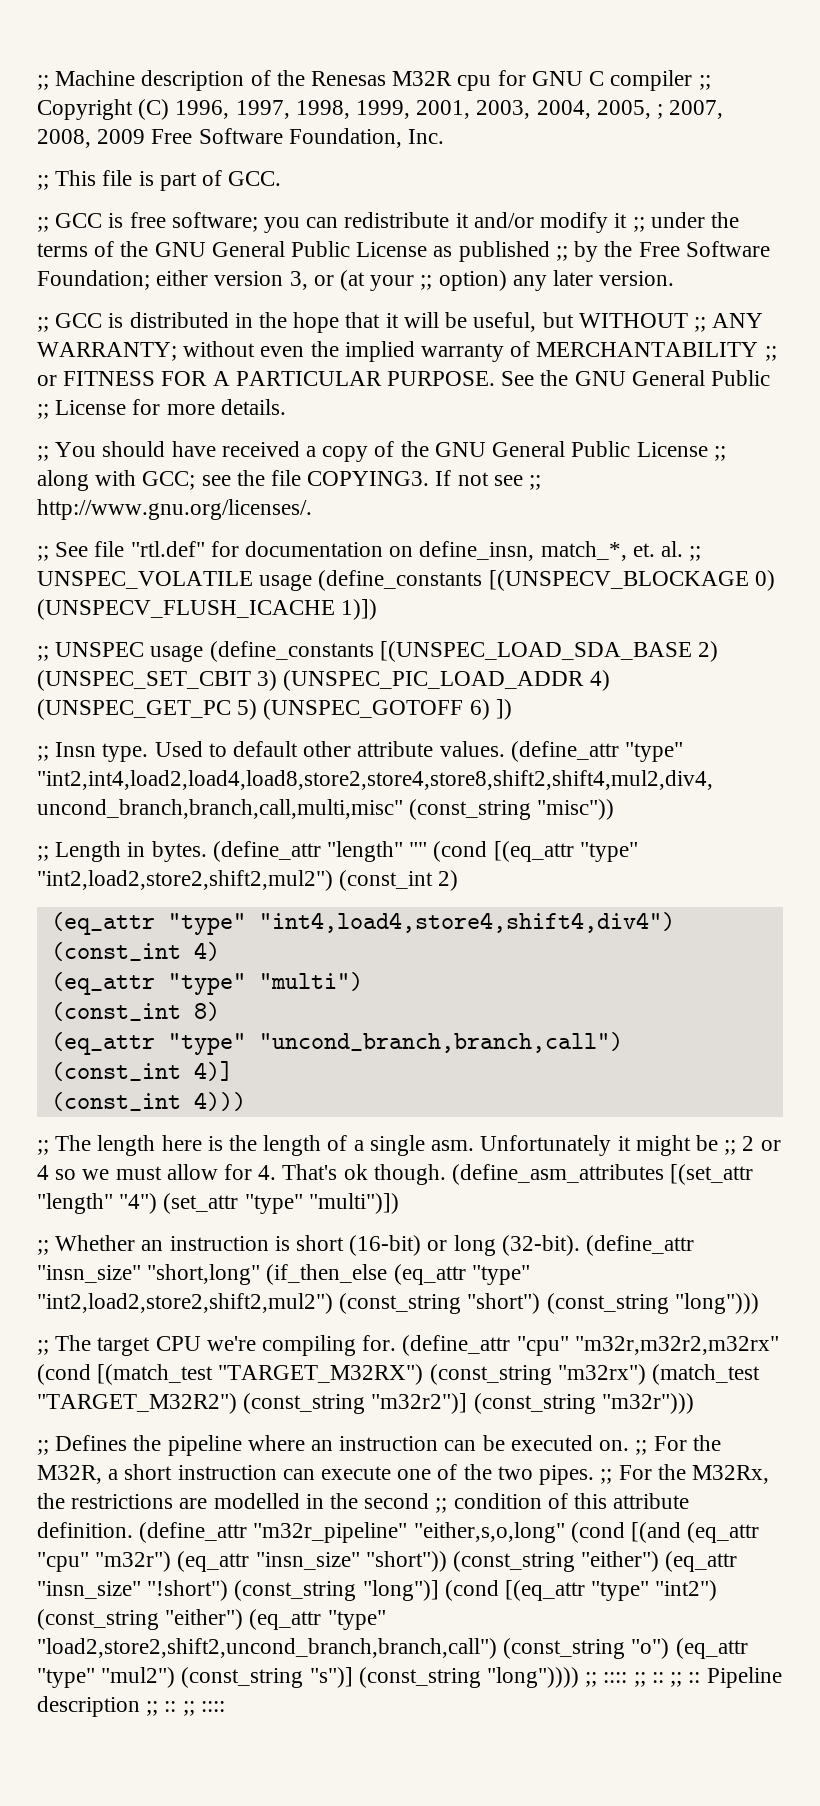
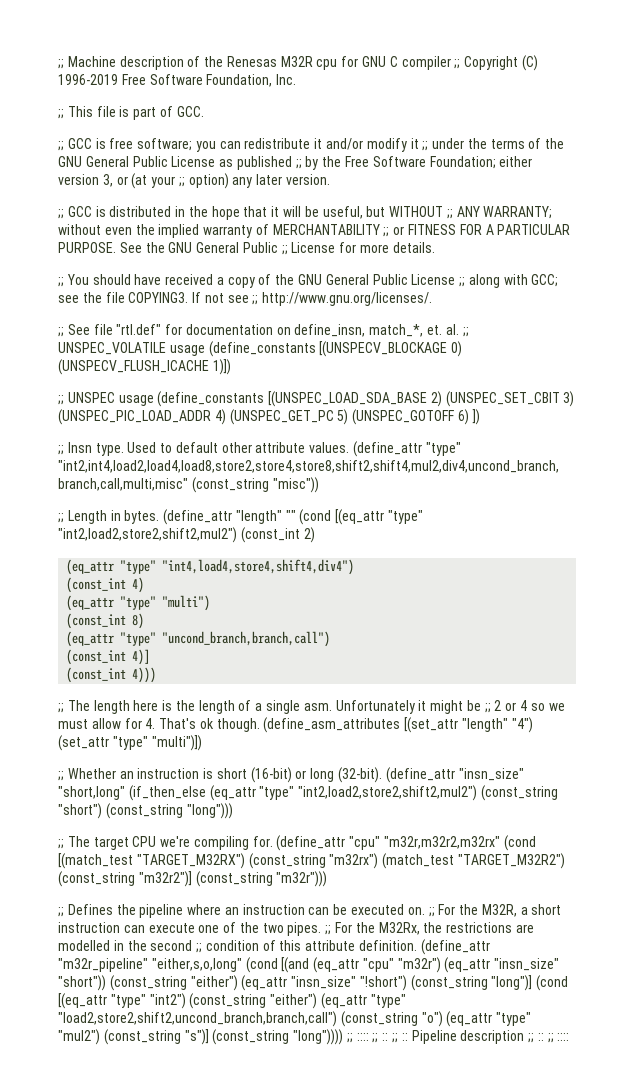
- ;; Machine description of the Renesas M32R cpu for GNU C compiler ;; Copyright (C) 1996, 1997, 1998, 1999, 2001, 2003, 2004, 2005, ; 2007, 2008, 2009 Free Software Foundation, Inc.
+ ;; Machine description of the Renesas M32R cpu for GNU C compiler ;; Copyright (C) 1996-2019 Free Software Foundation, Inc.

